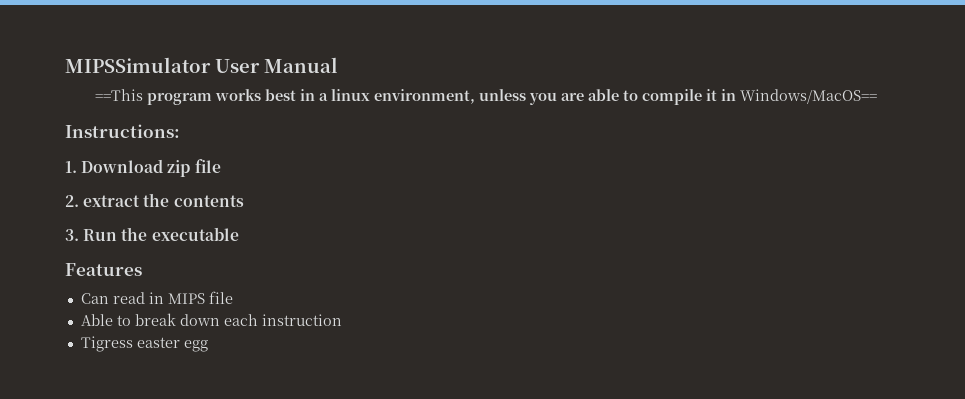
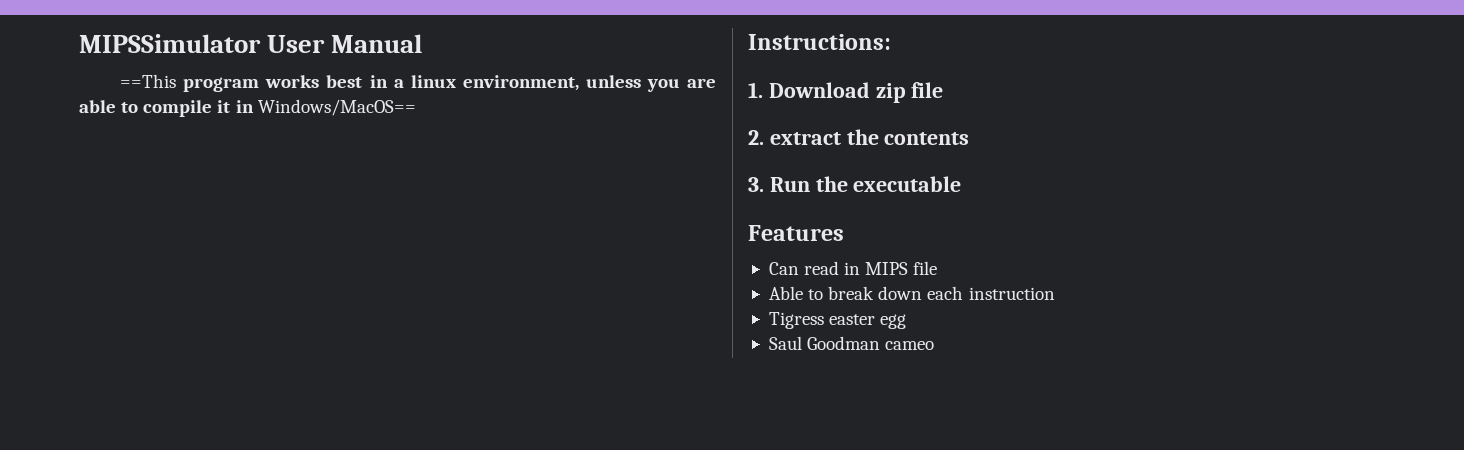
+ Saul Goodman cameo

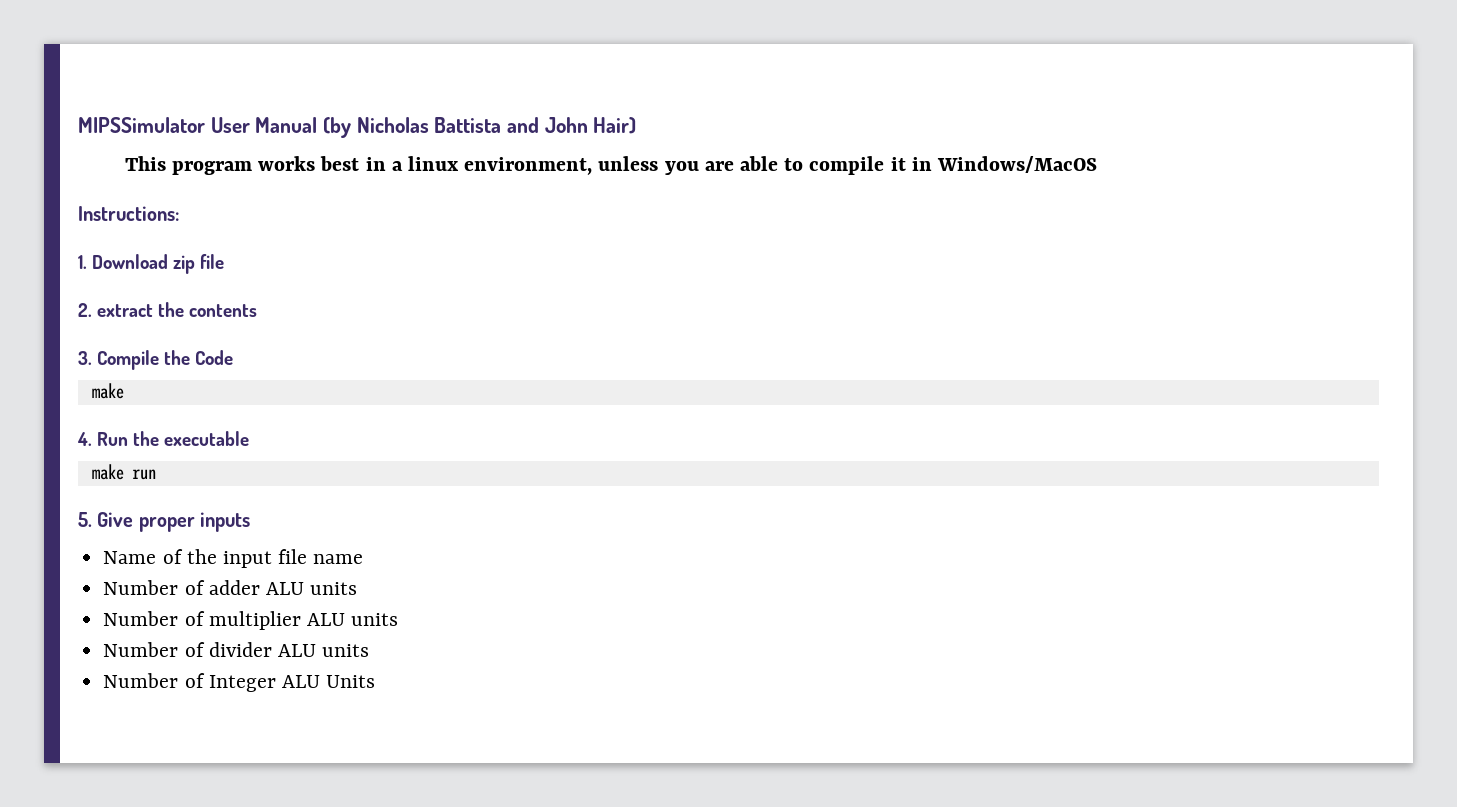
- MIPSSimulator User Manual
- ==This program works best in a linux environment, unless you are able to compile it in Windows/MacOS==
+ MIPSSimulator User Manual (by Nicholas Battista and John Hair)
+ This program works best in a linux environment, unless you are able to compile it in Windows/MacOS
- 3. Run the executable
- Features
- Can read in MIPS file
- Able to break down each instruction
- Tigress easter egg
- Saul Goodman cameo
+ 3. Compile the Code
+ make
+ 4. Run the executable
+ make run
+ 5. Give proper inputs
+ Name of the input file name
+ Number of adder ALU units
+ Number of multiplier ALU units
+ Number of divider ALU units
+ Number of Integer ALU Units

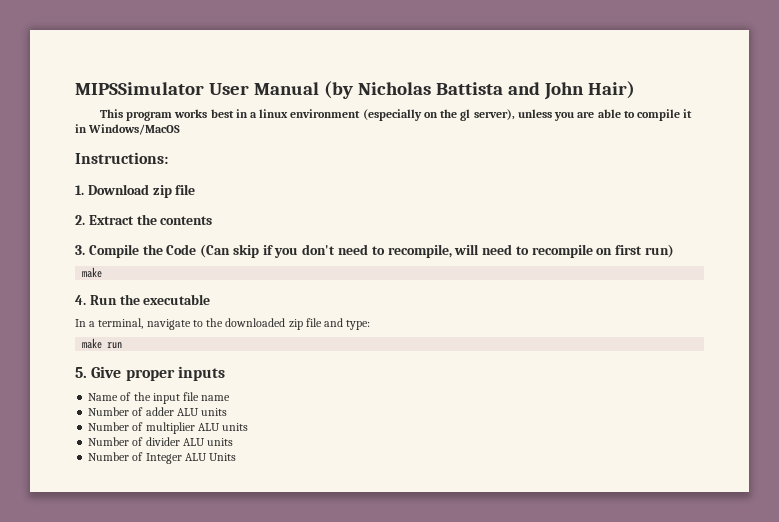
- This program works best in a linux environment, unless you are able to compile it in Windows/MacOS
+ This program works best in a linux environment (especially on the gl server), unless you are able to compile it in Windows/MacOS
- 2. extract the contents
+ 2. Extract the contents
- 3. Compile the Code
+ 3. Compile the Code (Can skip if you don't need to recompile, will need to recompile on first run)
+ In a terminal, navigate to the downloaded zip file and type:

